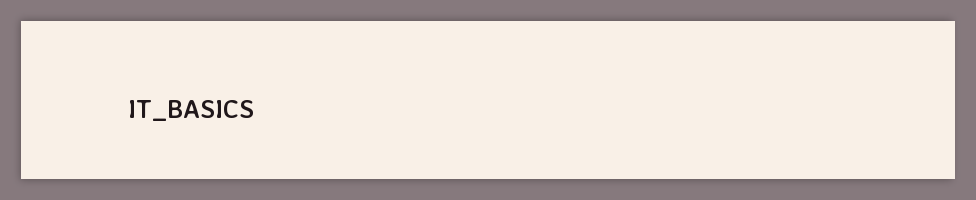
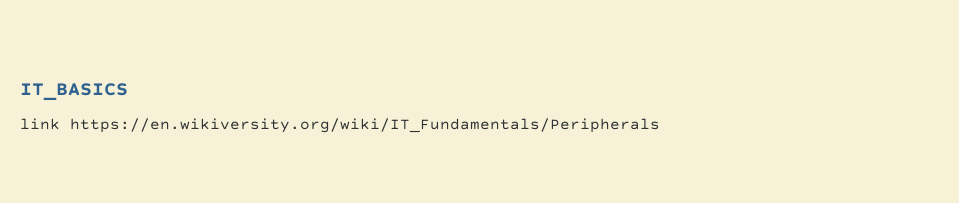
+ link https://en.wikiversity.org/wiki/IT_Fundamentals/Peripherals

